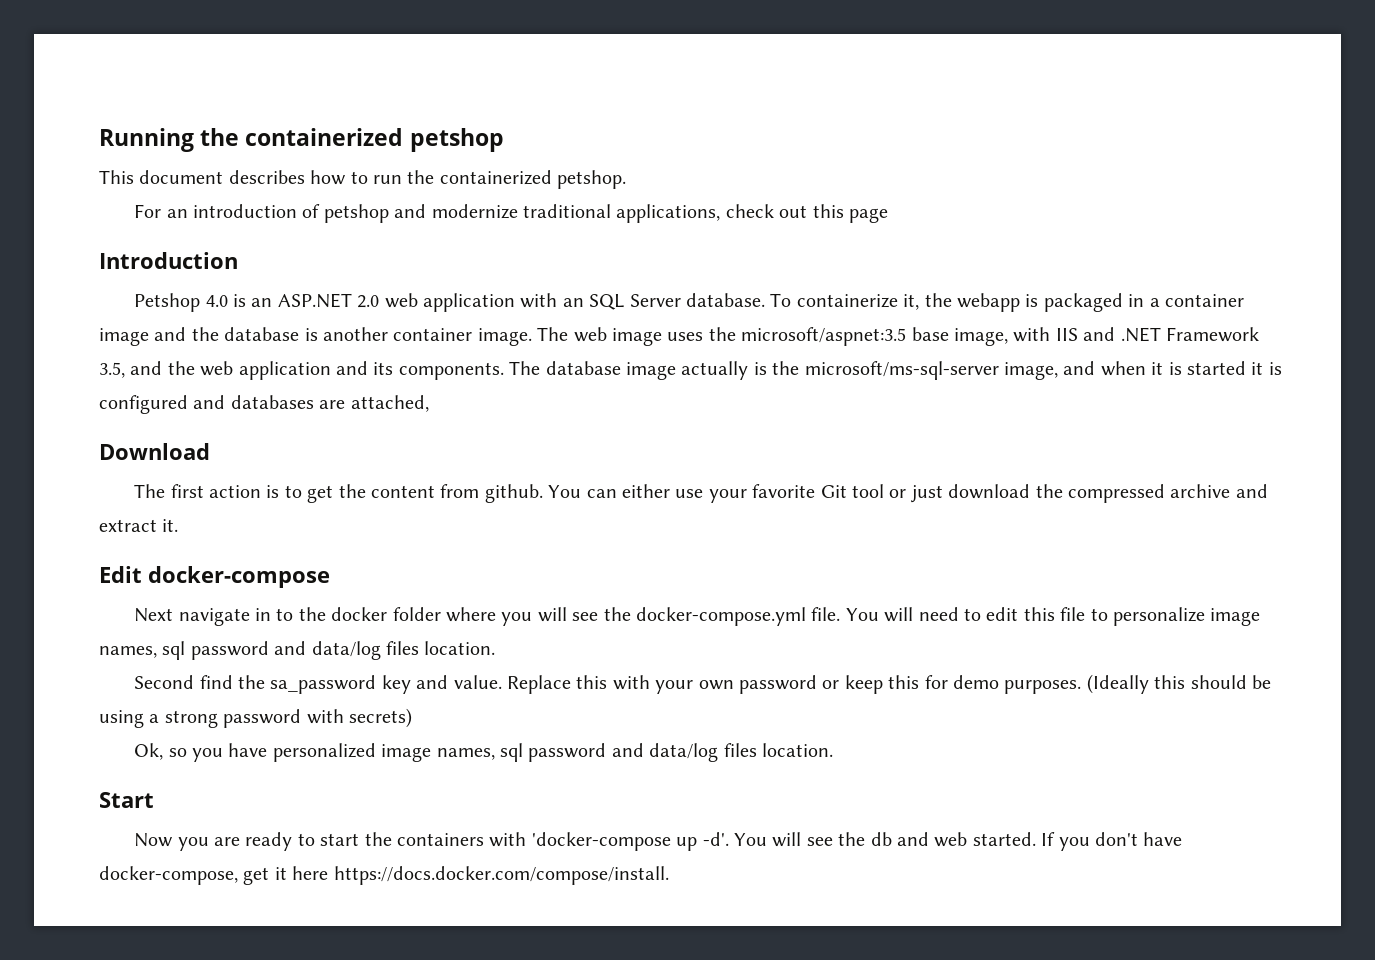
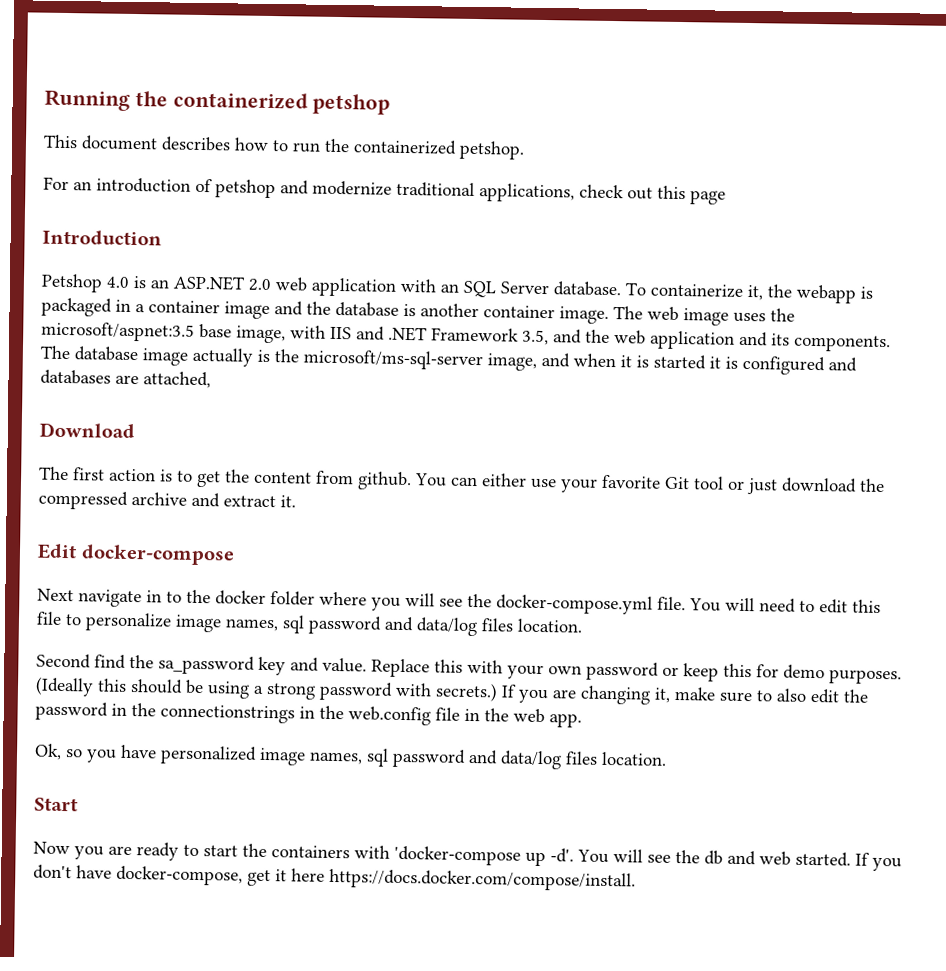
- (Ideally this should be using a strong password with secrets)
+ (Ideally this should be using a strong password with secrets.) If you are changing it, make sure to also edit the password in the connectionstrings in the web.config file in the web app.

